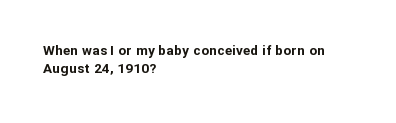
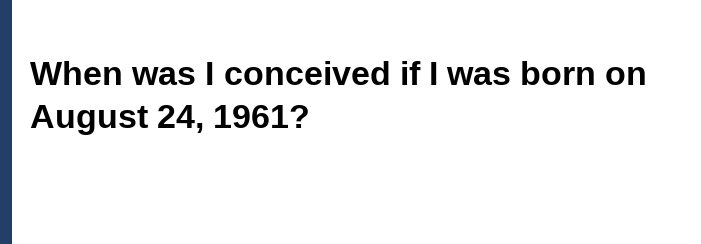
- When was I or my baby conceived if born on August 24, 1910?
+ When was I conceived if I was born on August 24, 1961?

